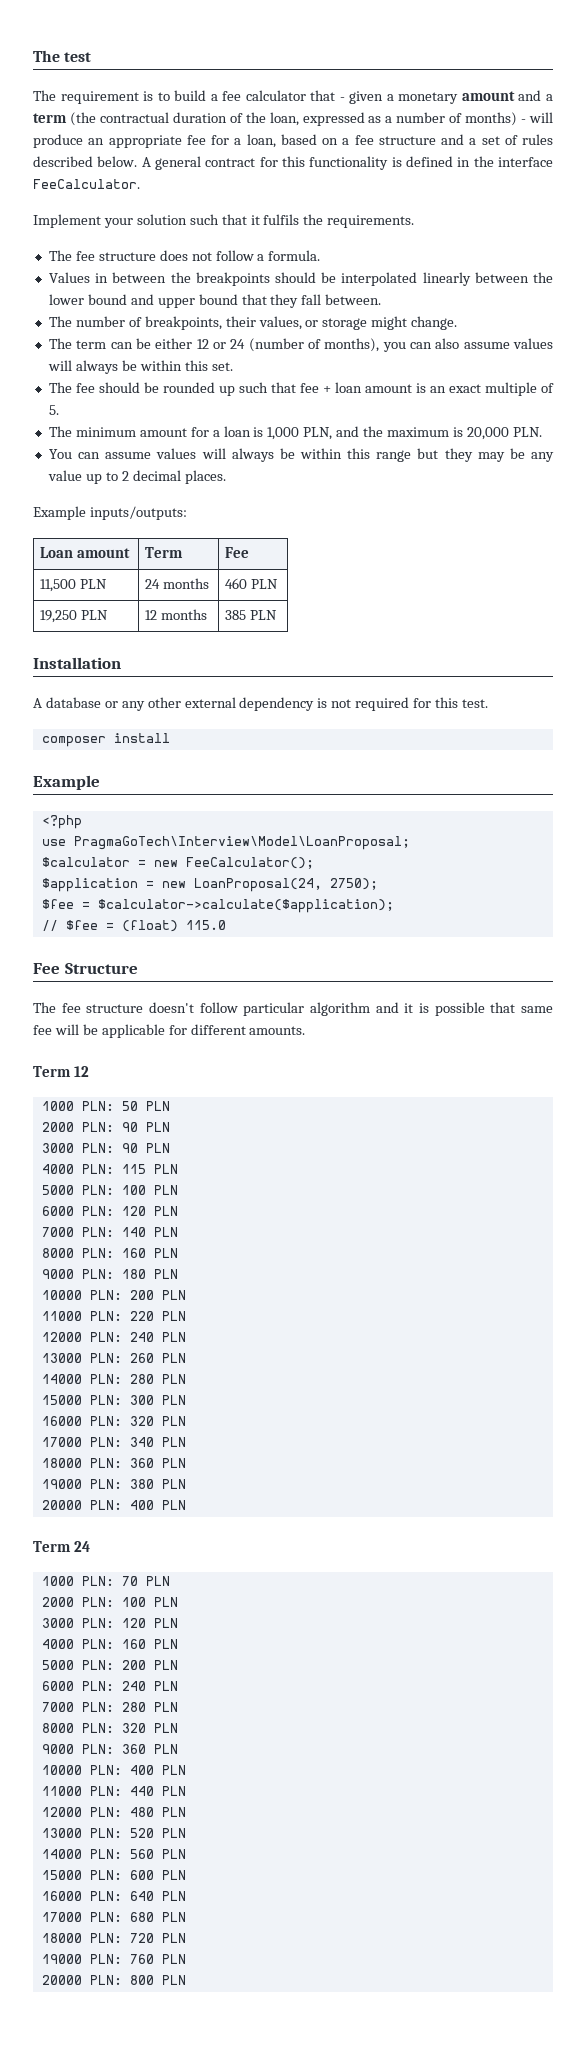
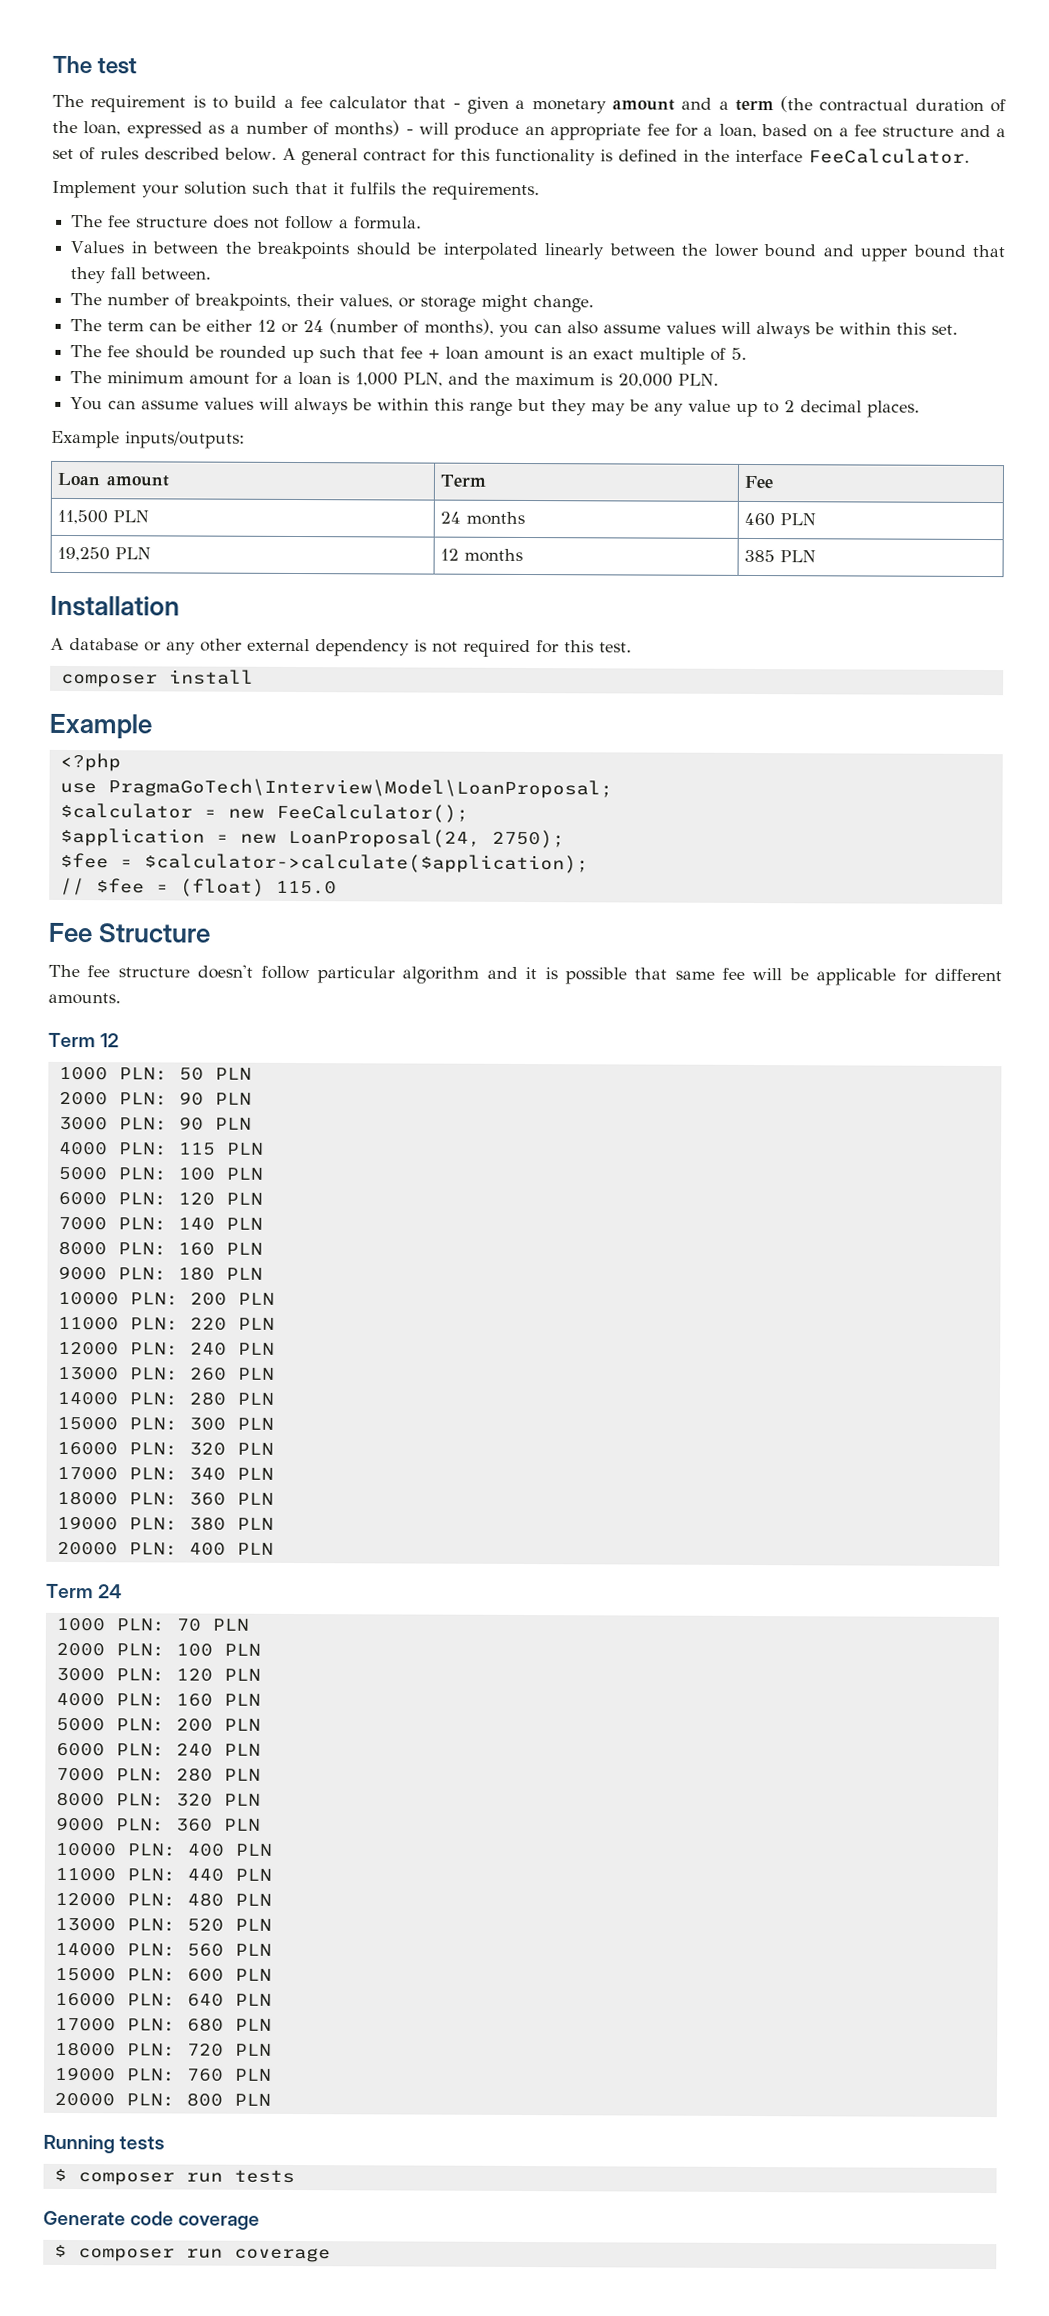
+ Running tests
+ $ composer run tests
+ Generate code coverage
+ $ composer run coverage

